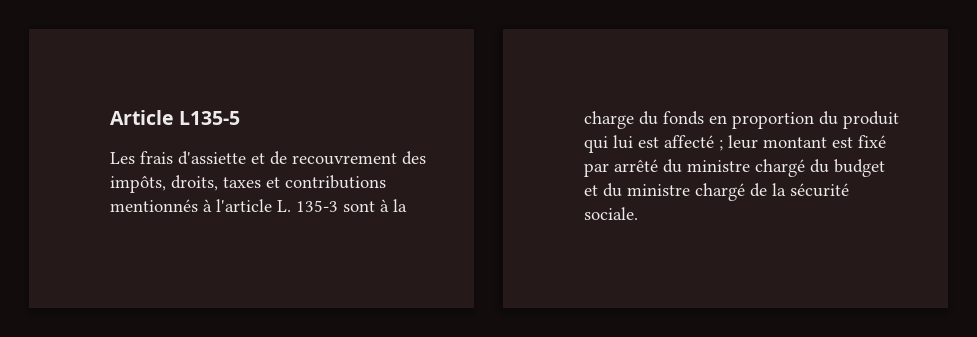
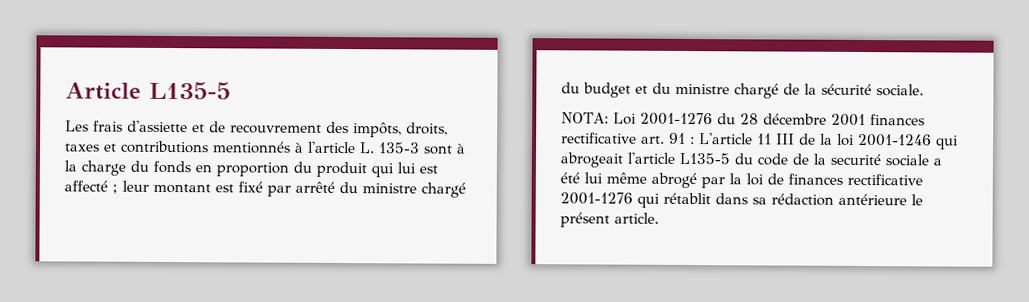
+ NOTA: Loi 2001-1276 du 28 décembre 2001 finances rectificative art. 91 : L'article 11 III de la loi 2001-1246 qui abrogeait l'article L135-5 du code de la securité sociale a été lui même abrogé par la loi de finances rectificative 2001-1276 qui rétablit dans sa rédaction antérieure le présent article.

